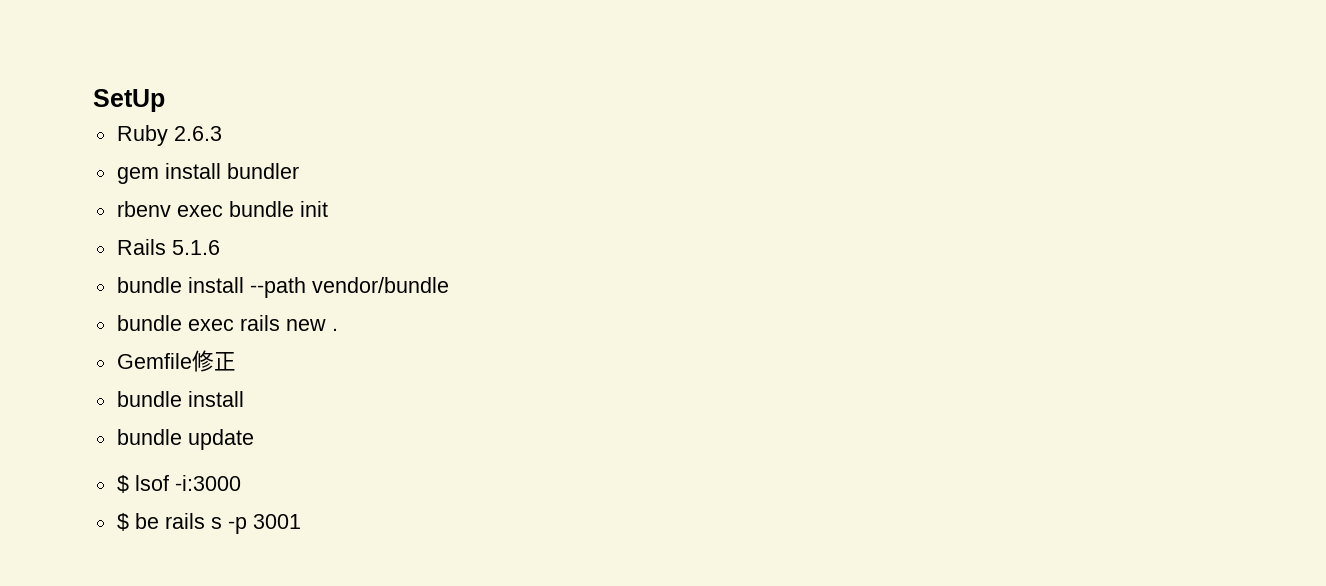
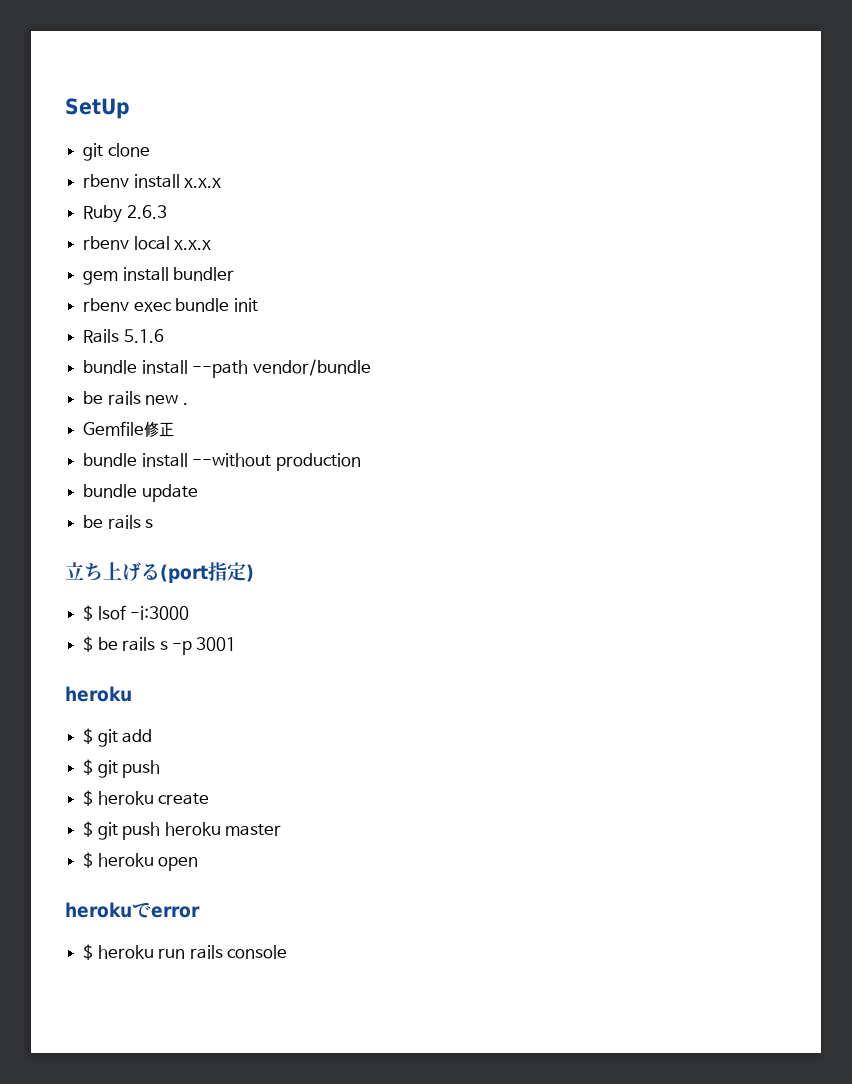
+ git clone
+ rbenv install x.x.x
+ rbenv local x.x.x
- bundle exec rails new .
+ be rails new .
  Gemfile修正
- bundle install
+ bundle install --without production
  bundle update
+ be rails s
+ 立ち上げる(port指定)
  $ be rails s -p 3001
+ heroku
+ $ git add
+ $ git push
+ $ heroku create
+ $ git push heroku master
+ $ heroku open
+ herokuでerror
+ $ heroku run rails console

